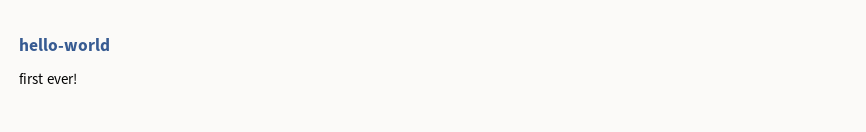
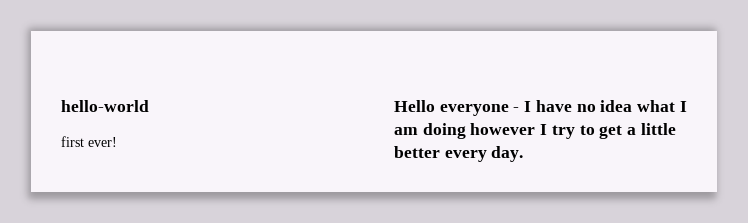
+ Hello everyone - I have no idea what I am doing however I try to get a little better every day.

